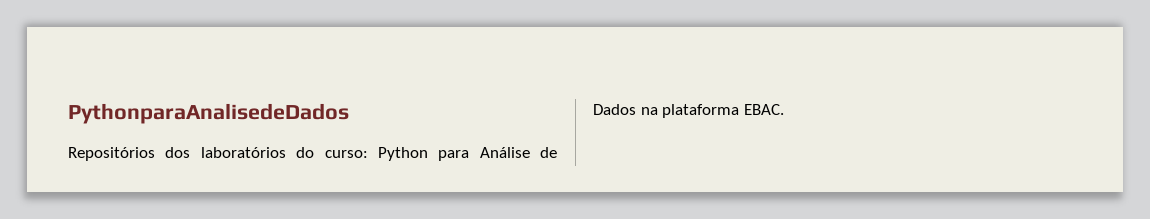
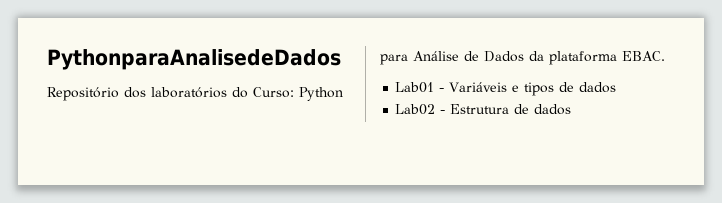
- Repositórios dos laboratórios do curso: Python para Análise de Dados na plataforma EBAC.
+ Repositório dos laboratórios do Curso: Python para Análise de Dados da plataforma EBAC.
+ Lab01 - Variáveis e tipos de dados
+ Lab02 - Estrutura de dados

